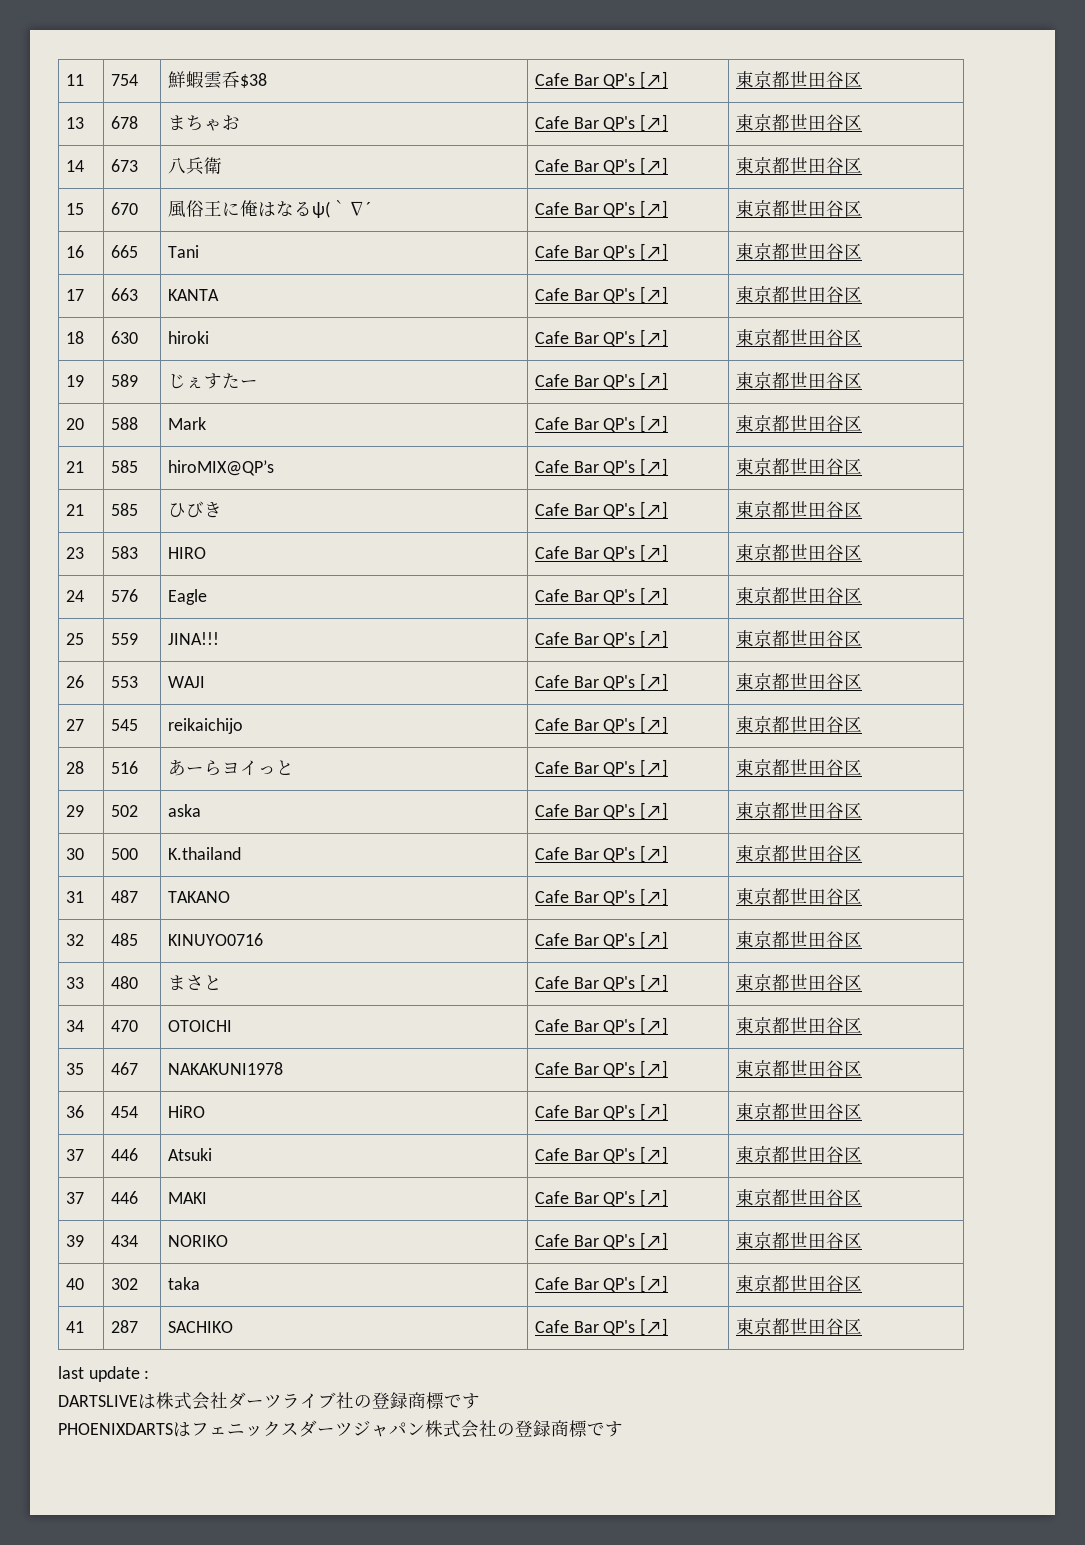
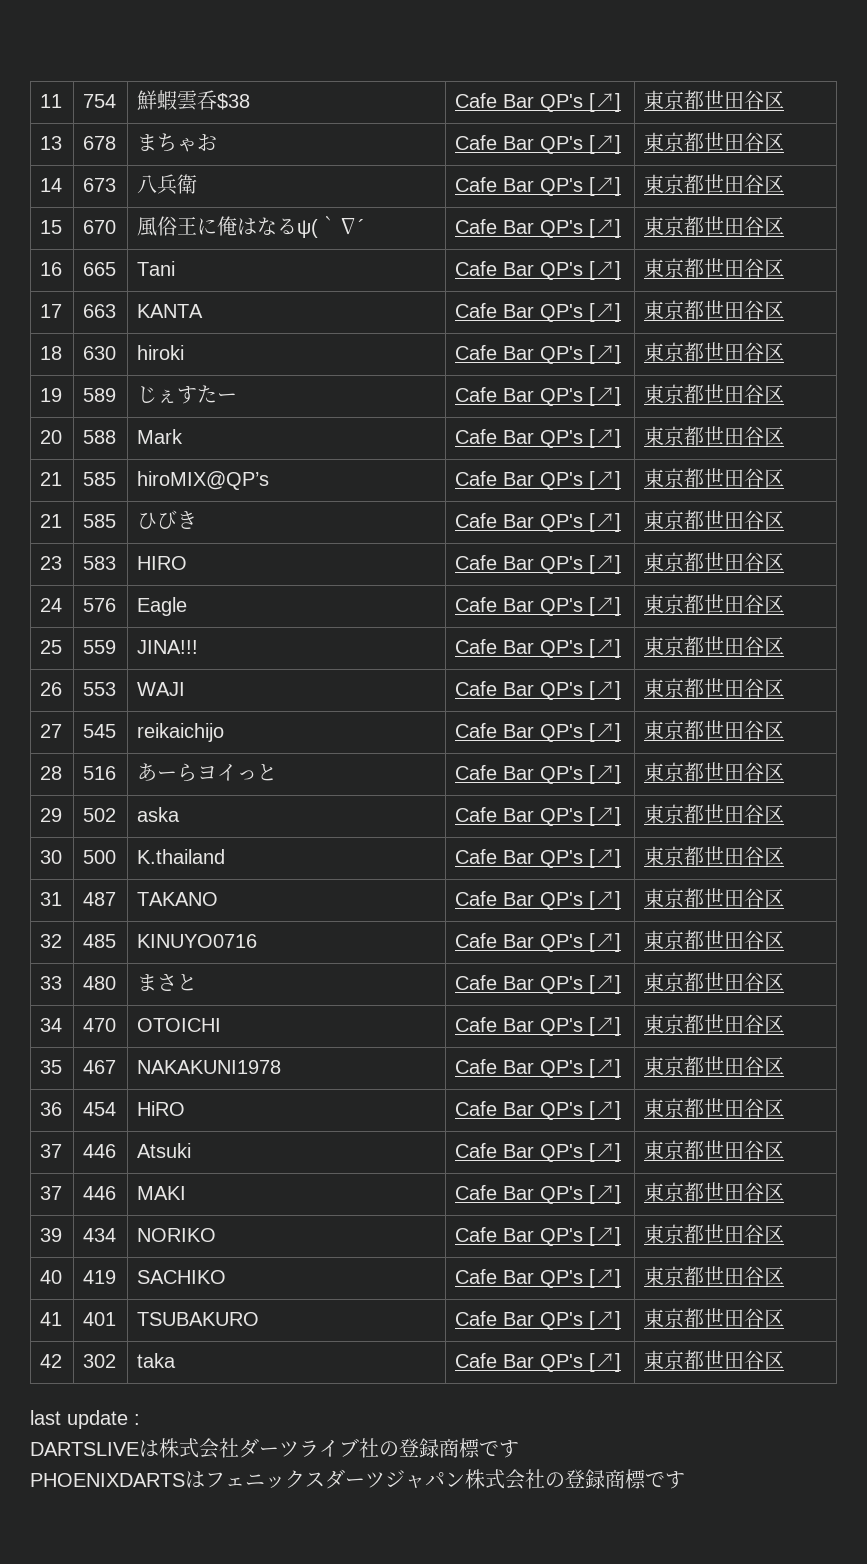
- 40 | 302 | taka | Cafe Bar QP's [↗] | 東京都世田谷区
+ 40 | 419 | SACHIKO | Cafe Bar QP's [↗] | 東京都世田谷区
- 41 | 287 | SACHIKO | Cafe Bar QP's [↗] | 東京都世田谷区
+ 41 | 401 | TSUBAKURO | Cafe Bar QP's [↗] | 東京都世田谷区
+ 42 | 302 | taka | Cafe Bar QP's [↗] | 東京都世田谷区

